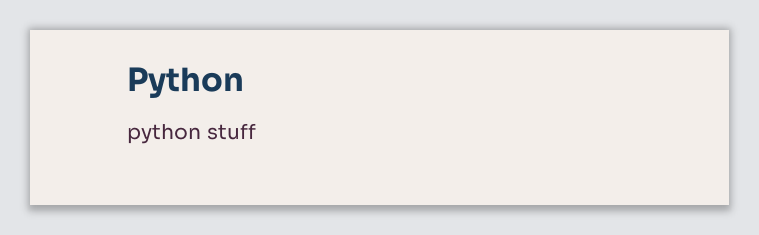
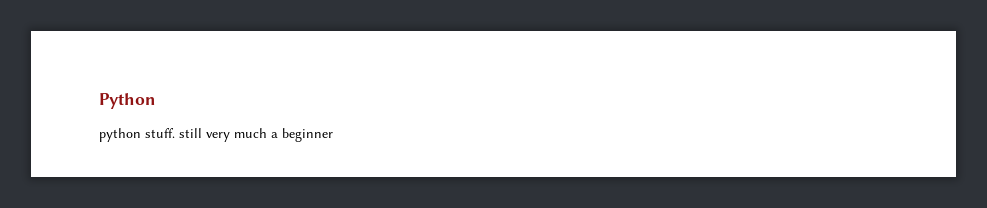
- python stuff
+ python stuff. still very much a beginner

